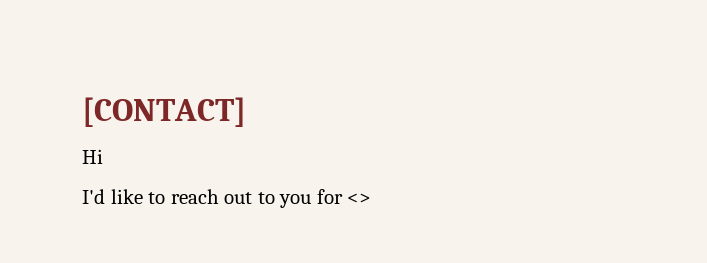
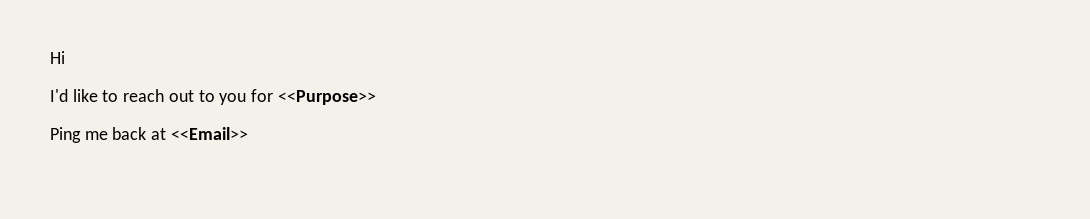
- [CONTACT]
- I'd like to reach out to you for <>
+ I'd like to reach out to you for <<Purpose>>
+ Ping me back at <<Email>>

